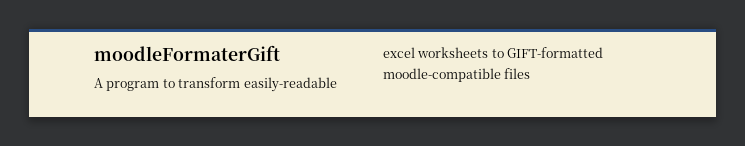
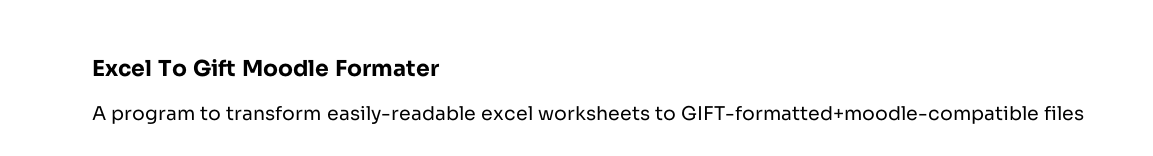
- moodleFormaterGift
+ Excel To Gift Moodle Formater
- A program to transform easily-readable excel worksheets to GIFT-formatted moodle-compatible files
+ A program to transform easily-readable excel worksheets to GIFT-formatted+moodle-compatible files

